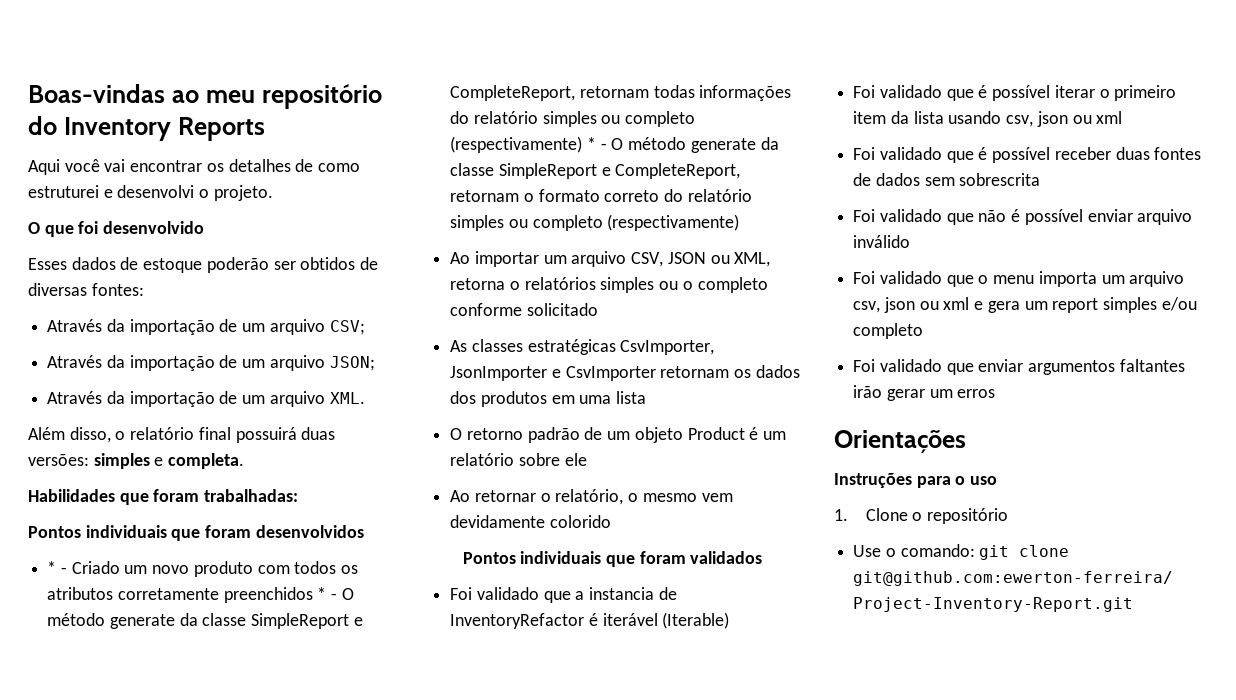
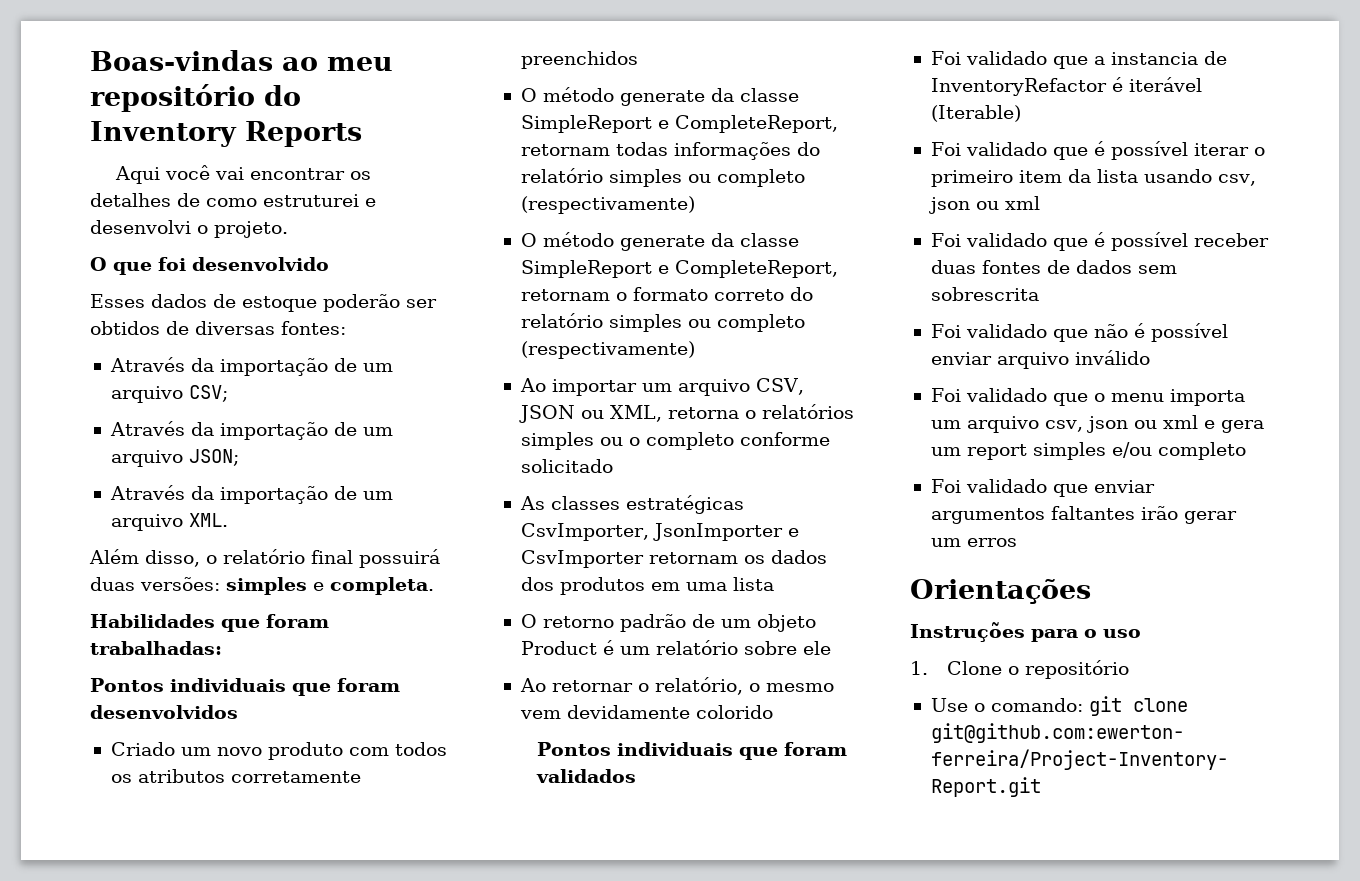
- * - Criado um novo produto com todos os atributos corretamente preenchidos * - O método generate da classe SimpleReport e CompleteReport, retornam todas informações do relatório simples ou completo (respectivamente) * - O método generate da classe SimpleReport e CompleteReport, retornam o formato correto do relatório simples ou completo (respectivamente)
+ Criado um novo produto com todos os atributos corretamente preenchidos
+ O método generate da classe SimpleReport e CompleteReport, retornam todas informações do relatório simples ou completo (respectivamente)
+ O método generate da classe SimpleReport e CompleteReport, retornam o formato correto do relatório simples ou completo (respectivamente)

